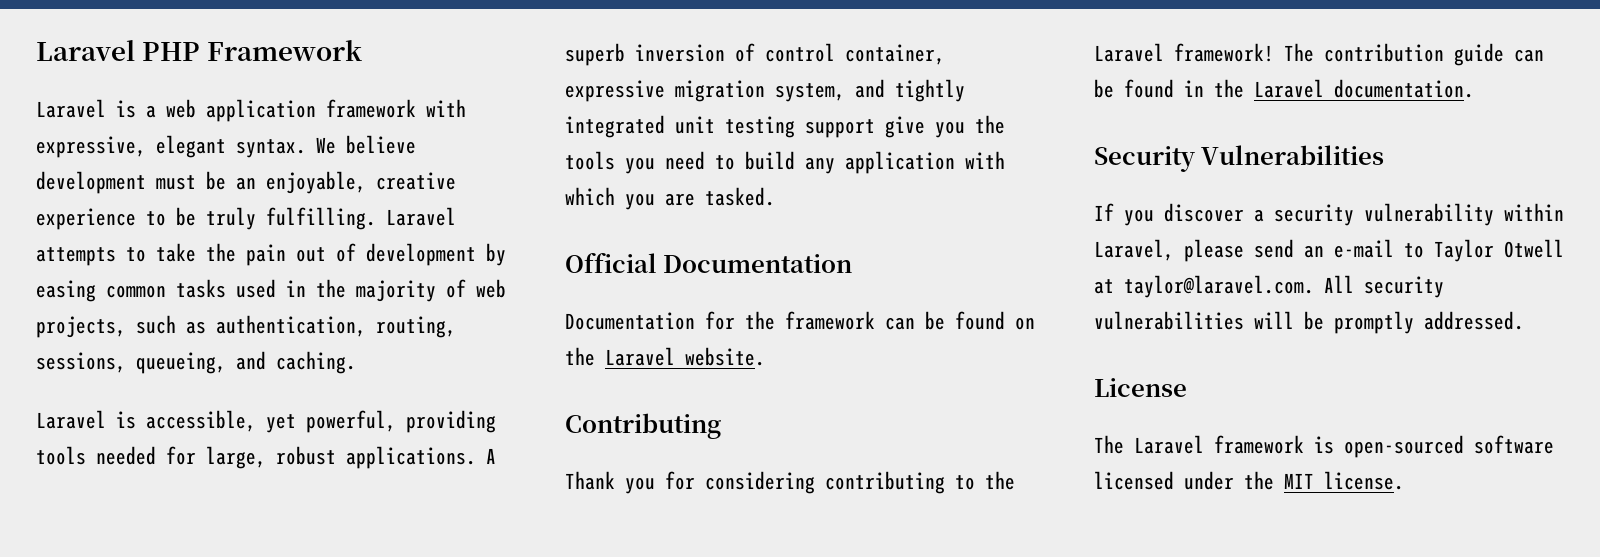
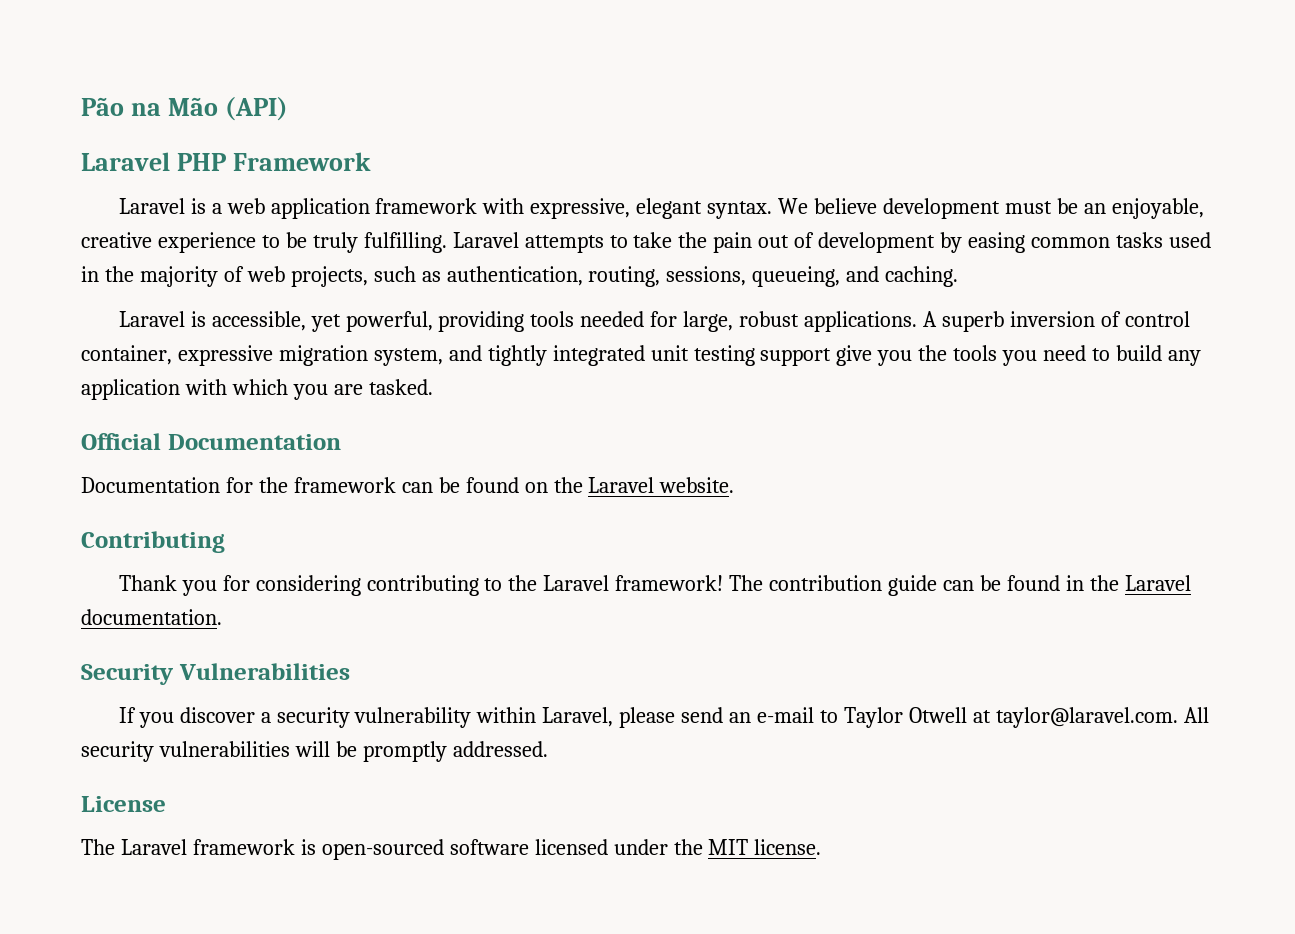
+ Pão na Mão (API)

